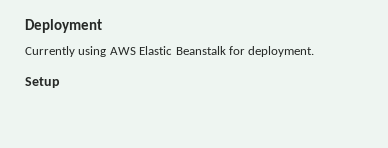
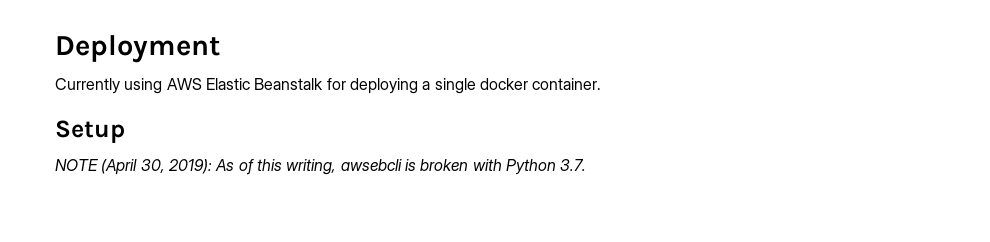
- Currently using AWS Elastic Beanstalk for deployment.
+ Currently using AWS Elastic Beanstalk for deploying a single docker container.
  Setup
+ NOTE (April 30, 2019): As of this writing, awsebcli is broken with Python 3.7.

